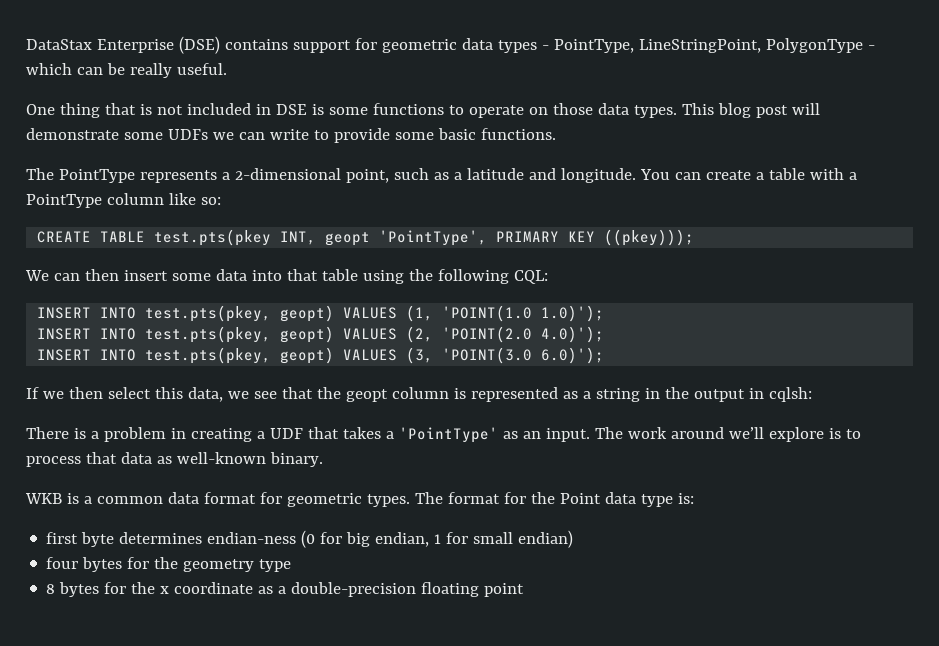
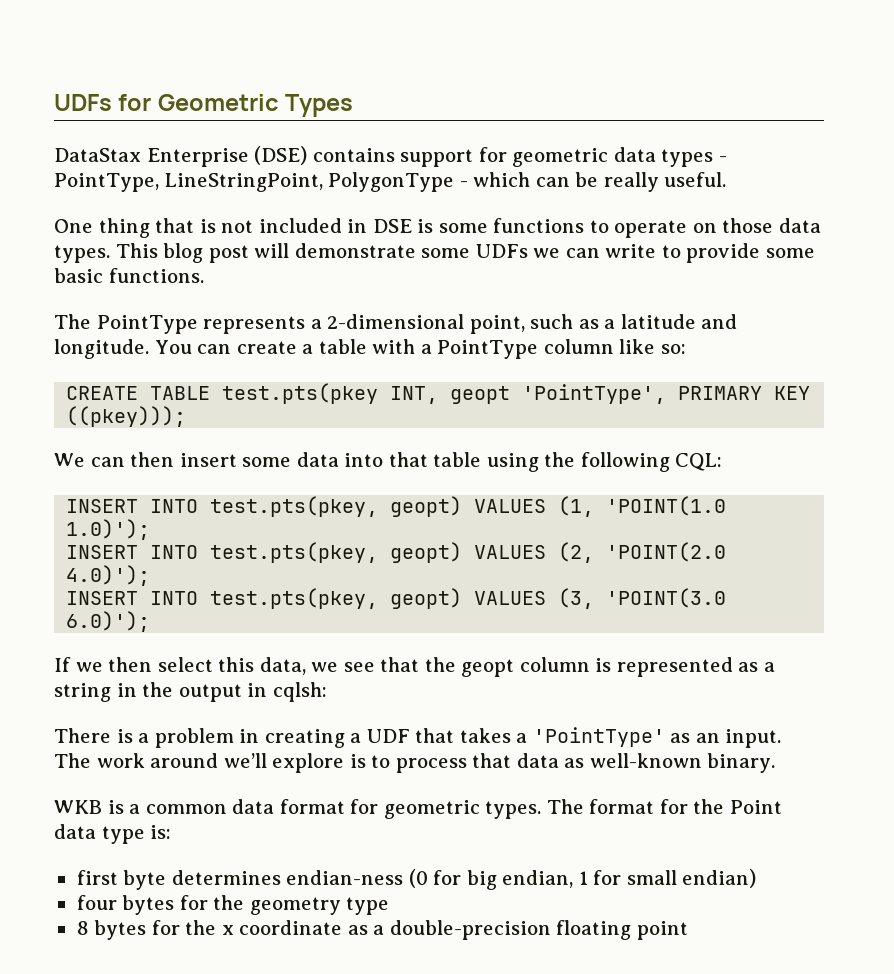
+ UDFs for Geometric Types

